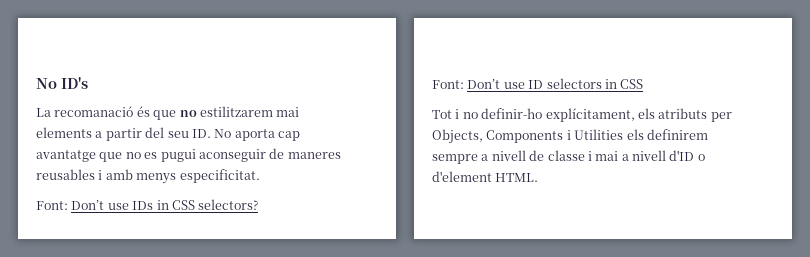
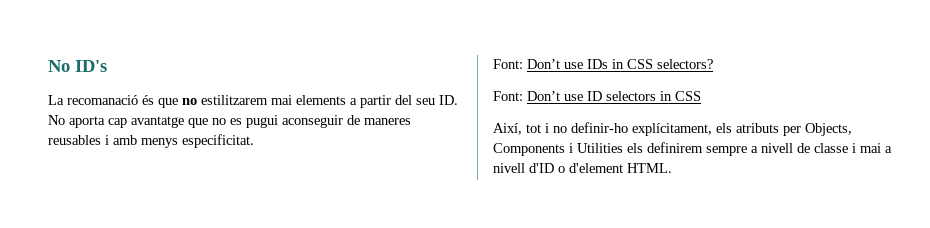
- Tot i no definir-ho explícitament, els atributs per Objects, Components i Utilities els definirem sempre a nivell de classe i mai a nivell d'ID o d'element HTML.
+ Així, tot i no definir-ho explícitament, els atributs per Objects, Components i Utilities els definirem sempre a nivell de classe i mai a nivell d'ID o d'element HTML.

